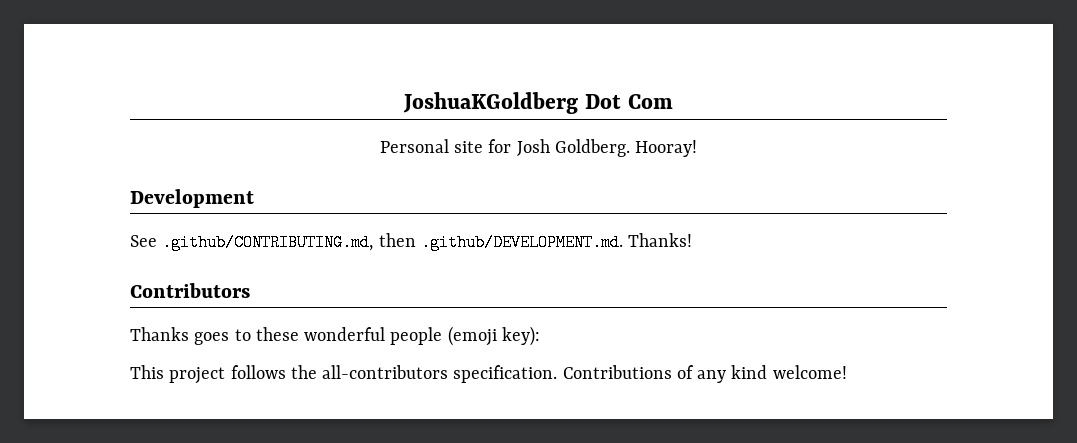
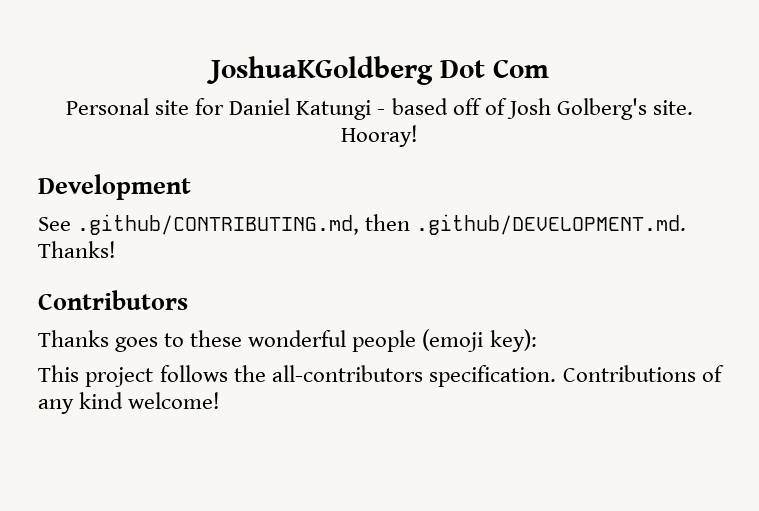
- Personal site for Josh Goldberg.
+ Personal site for Daniel Katungi - based off of Josh Golberg's site.

